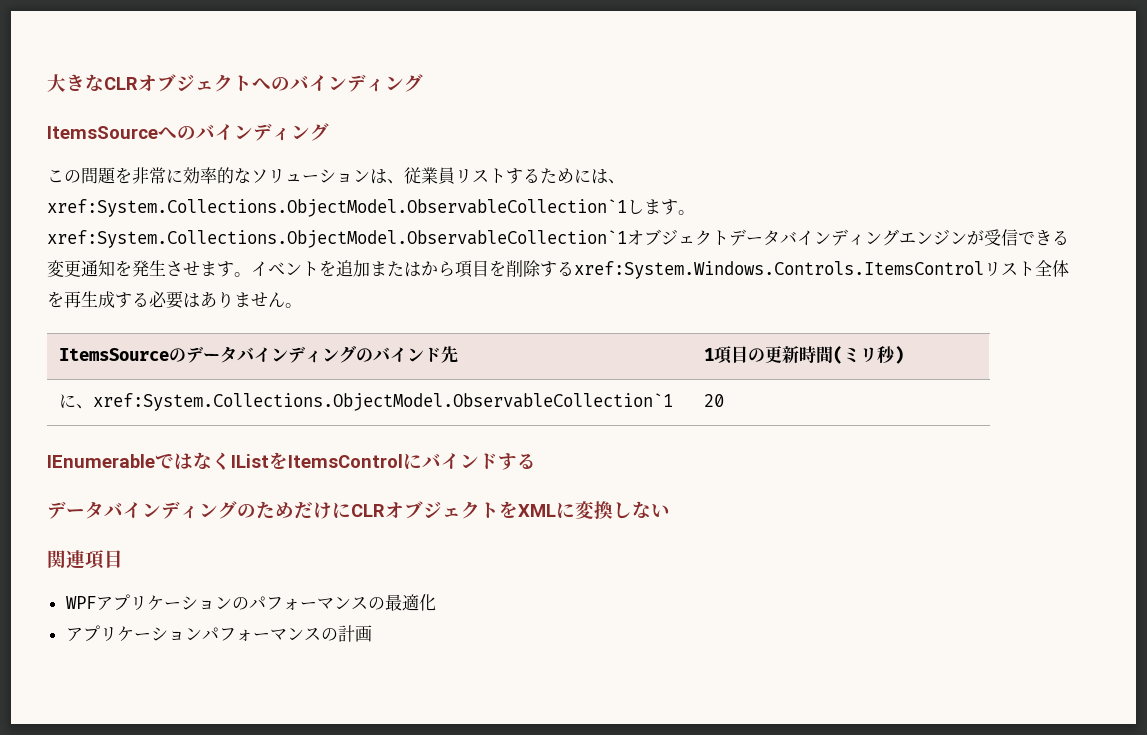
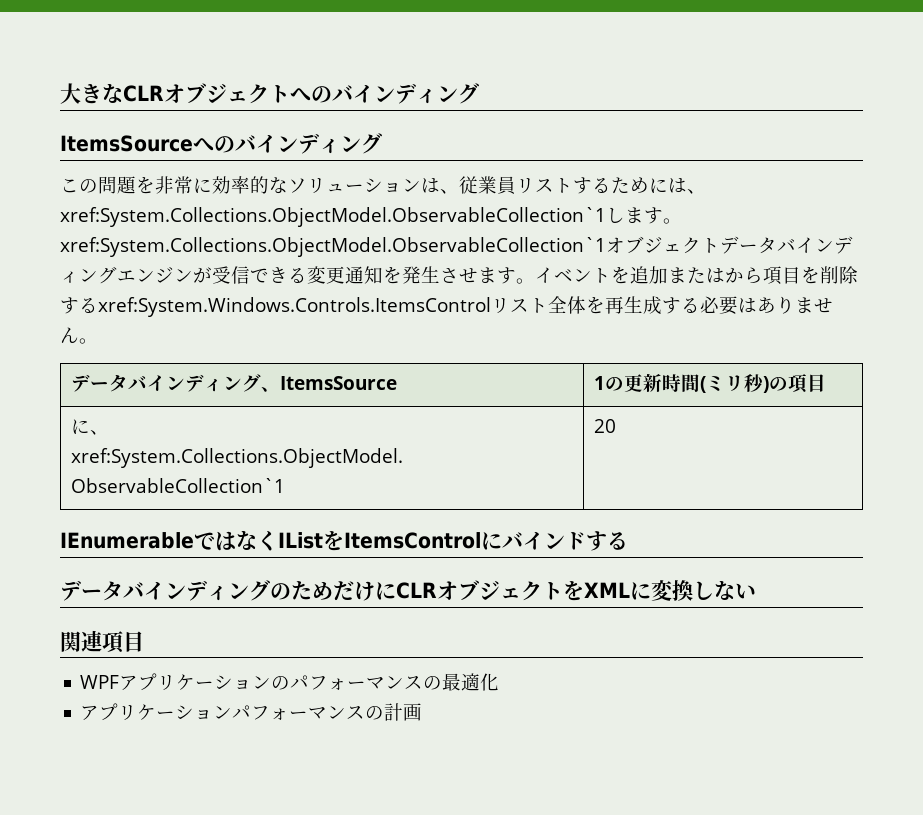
- ItemsSourceのデータバインディングのバインド先 | 1項目の更新時間(ミリ秒)
+ データバインディング、ItemsSource | 1の更新時間(ミリ秒)の項目

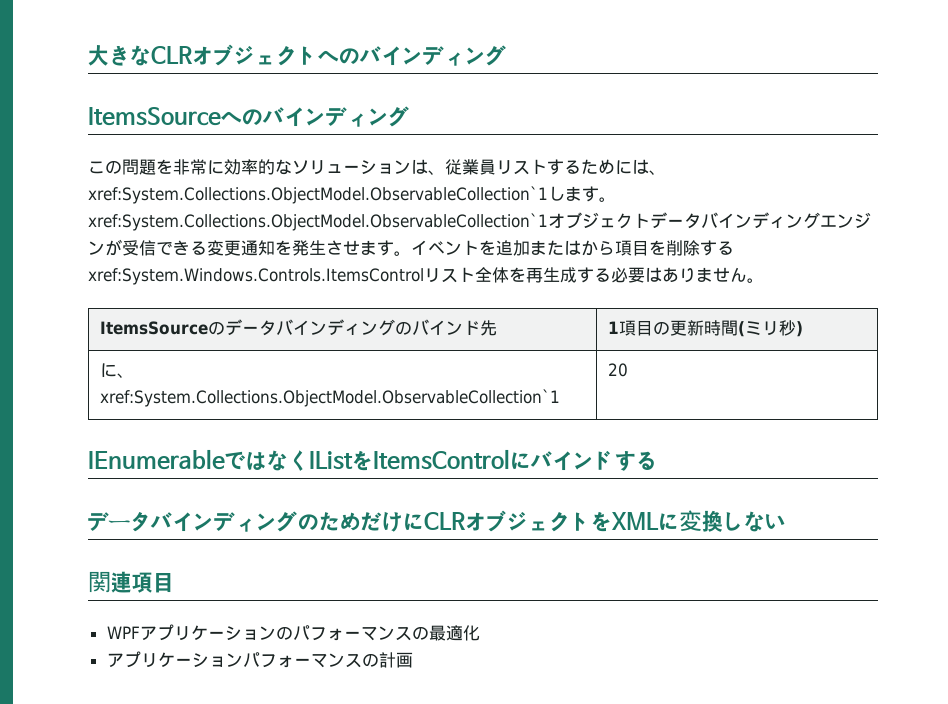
- データバインディング、ItemsSource | 1の更新時間(ミリ秒)の項目
+ ItemsSourceのデータバインディングのバインド先 | 1項目の更新時間(ミリ秒)

